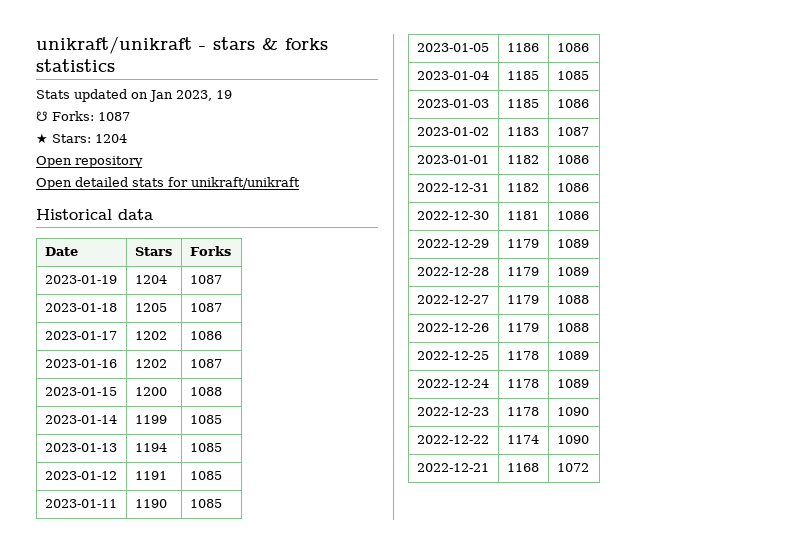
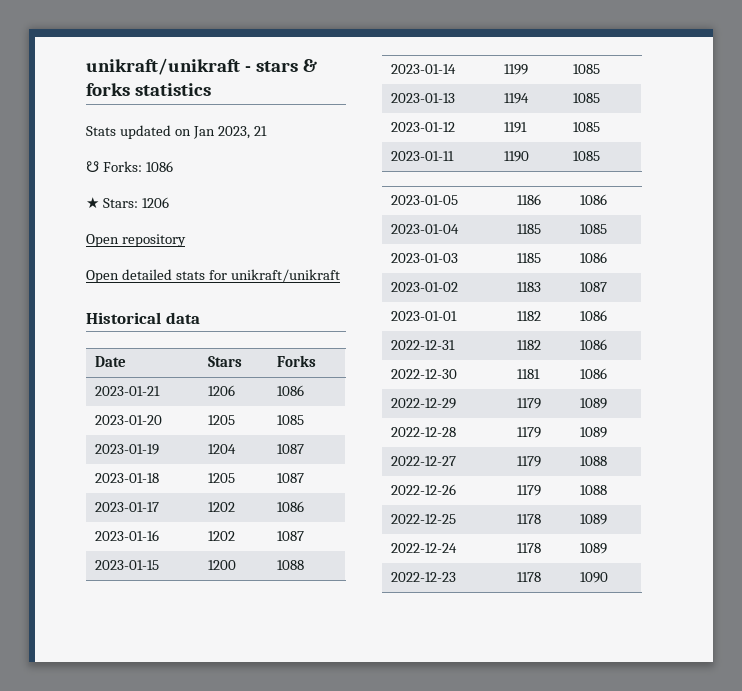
- Stats updated on Jan 2023, 19
+ Stats updated on Jan 2023, 21
- ☋ Forks: 1087
+ ☋ Forks: 1086
- ★ Stars: 1204
+ ★ Stars: 1206
+ 2023-01-21 | 1206 | 1086
+ 2023-01-20 | 1205 | 1085
- 2022-12-22 | 1174 | 1090
- 2022-12-21 | 1168 | 1072

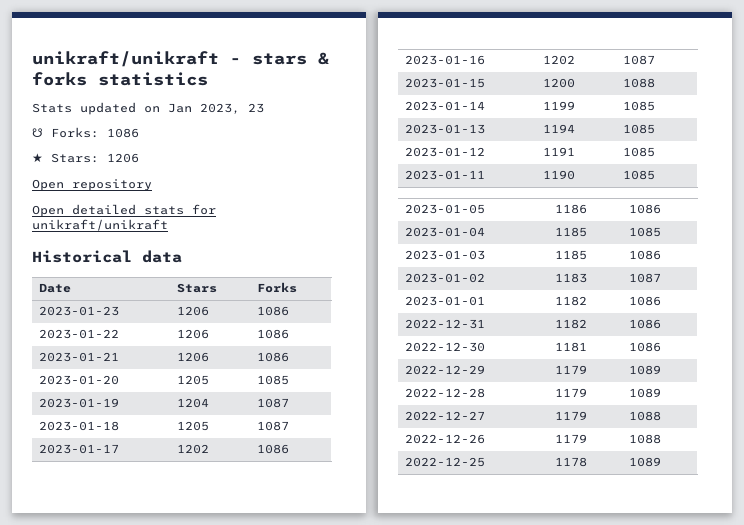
- Stats updated on Jan 2023, 21
+ Stats updated on Jan 2023, 23
+ 2023-01-23 | 1206 | 1086
+ 2023-01-22 | 1206 | 1086
- 2022-12-24 | 1178 | 1089
- 2022-12-23 | 1178 | 1090

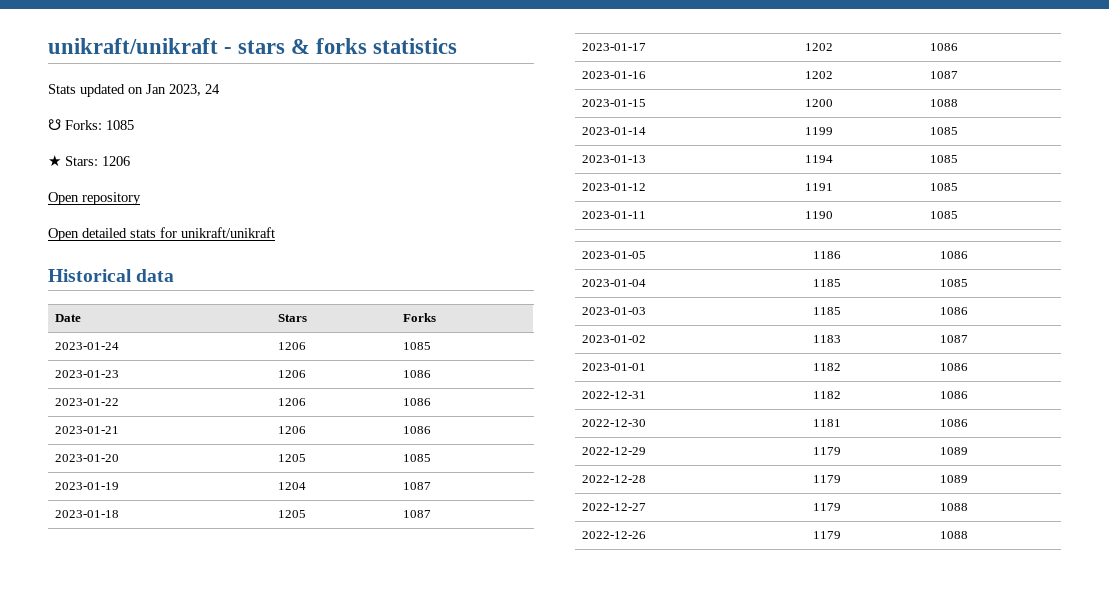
- Stats updated on Jan 2023, 23
+ Stats updated on Jan 2023, 24
- ☋ Forks: 1086
+ ☋ Forks: 1085
+ 2023-01-24 | 1206 | 1085
- 2022-12-25 | 1178 | 1089

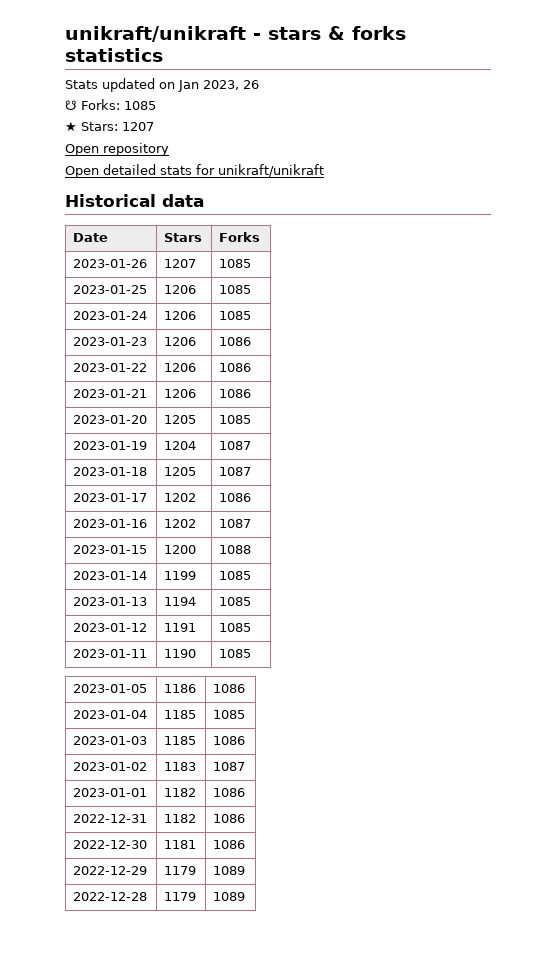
- Stats updated on Jan 2023, 24
+ Stats updated on Jan 2023, 26
- ★ Stars: 1206
+ ★ Stars: 1207
+ 2023-01-26 | 1207 | 1085
+ 2023-01-25 | 1206 | 1085
- 2022-12-27 | 1179 | 1088
- 2022-12-26 | 1179 | 1088

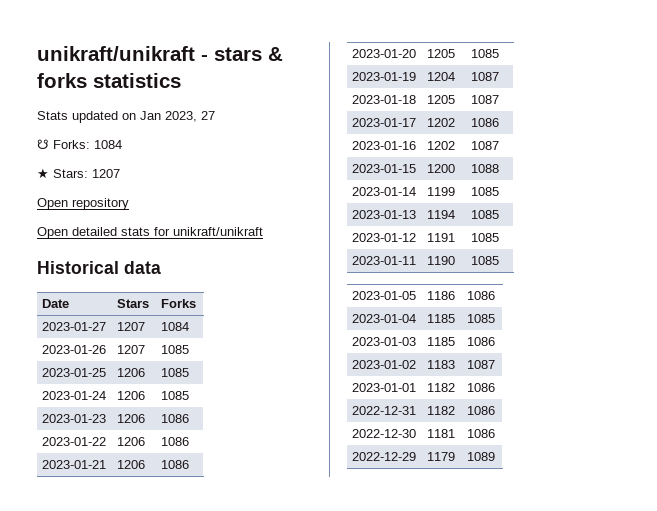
- Stats updated on Jan 2023, 26
+ Stats updated on Jan 2023, 27
- ☋ Forks: 1085
+ ☋ Forks: 1084
+ 2023-01-27 | 1207 | 1084
- 2022-12-28 | 1179 | 1089

